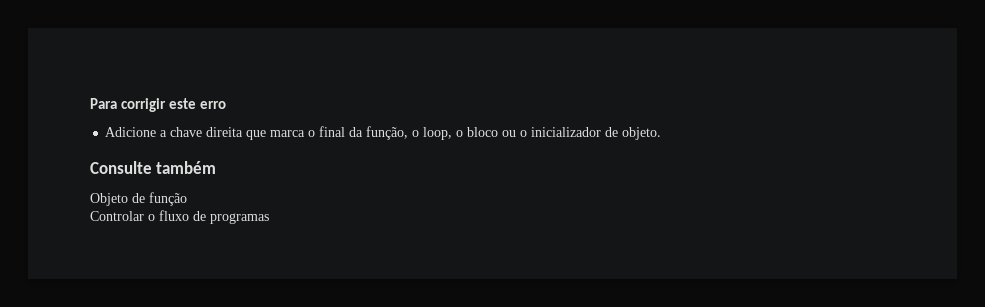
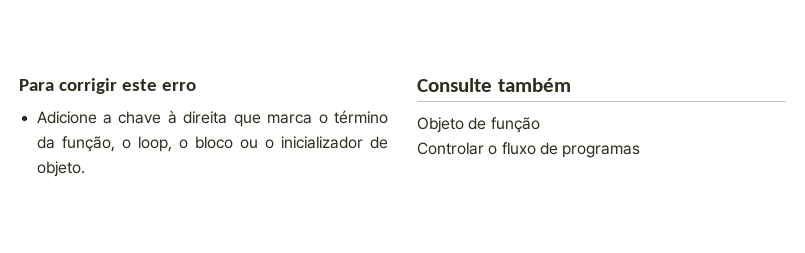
- Adicione a chave direita que marca o final da função, o loop, o bloco ou o inicializador de objeto.
+ Adicione a chave à direita que marca o término da função, o loop, o bloco ou o inicializador de objeto.

